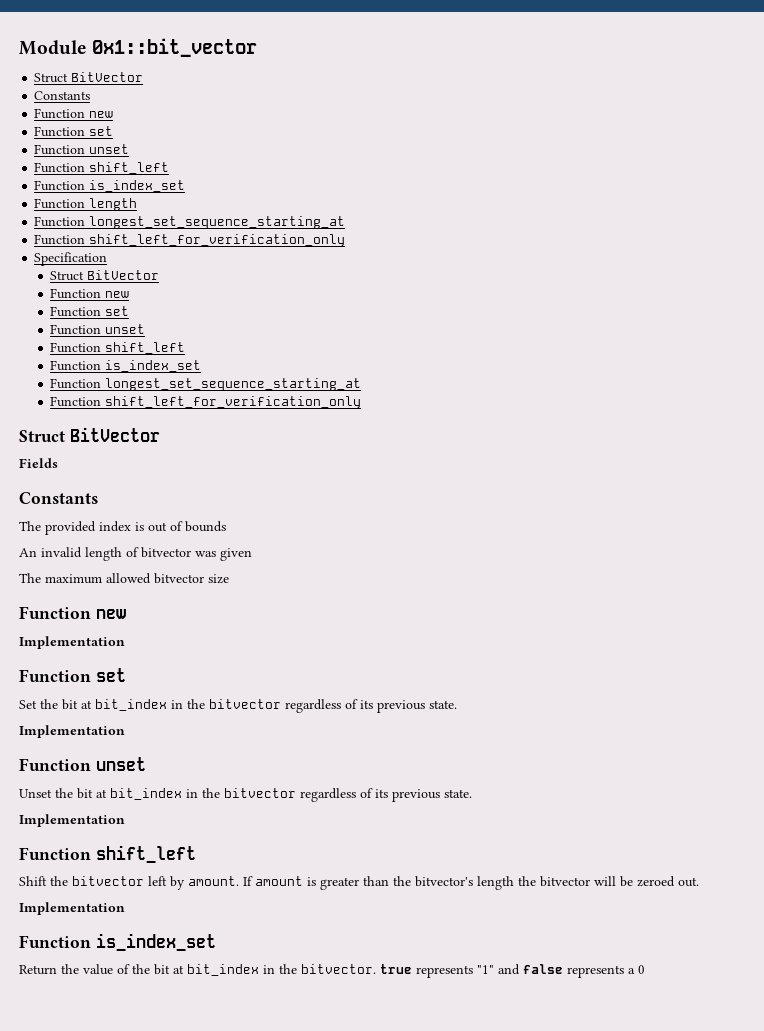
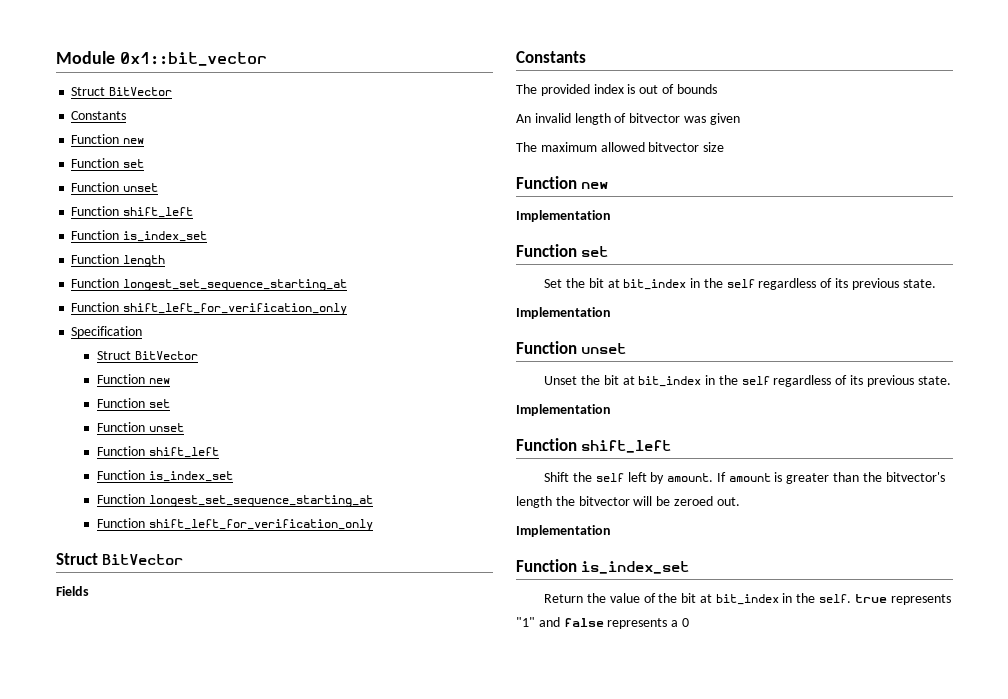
- Set the bit at bit_index in the bitvector regardless of its previous state.
+ Set the bit at bit_index in the self regardless of its previous state.
- Unset the bit at bit_index in the bitvector regardless of its previous state.
+ Unset the bit at bit_index in the self regardless of its previous state.
- Shift the bitvector left by amount.
+ Shift the self left by amount.
- Return the value of the bit at bit_index in the bitvector. true represents "1" and false represents a 0
+ Return the value of the bit at bit_index in the self. true represents "1" and false represents a 0

